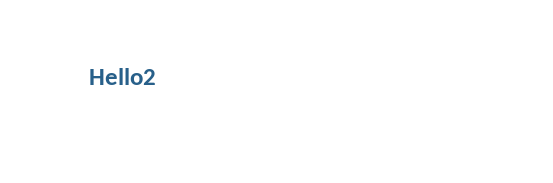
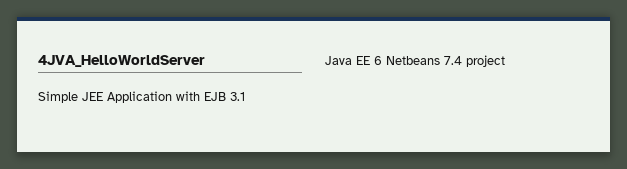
- Hello2
+ 4JVA_HelloWorldServer
+ Simple JEE Application with EJB 3.1
+ Java EE 6 Netbeans 7.4 project

